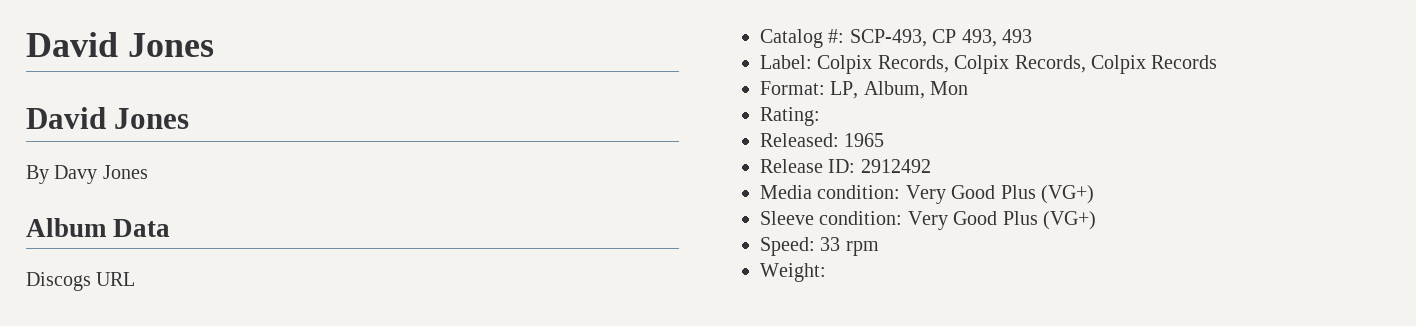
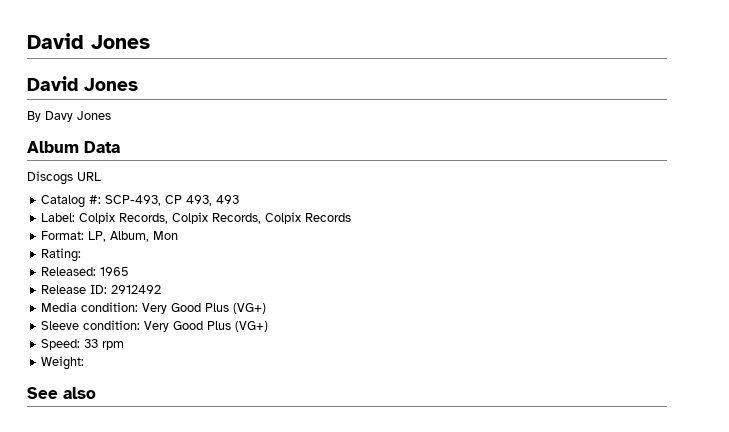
+ See also

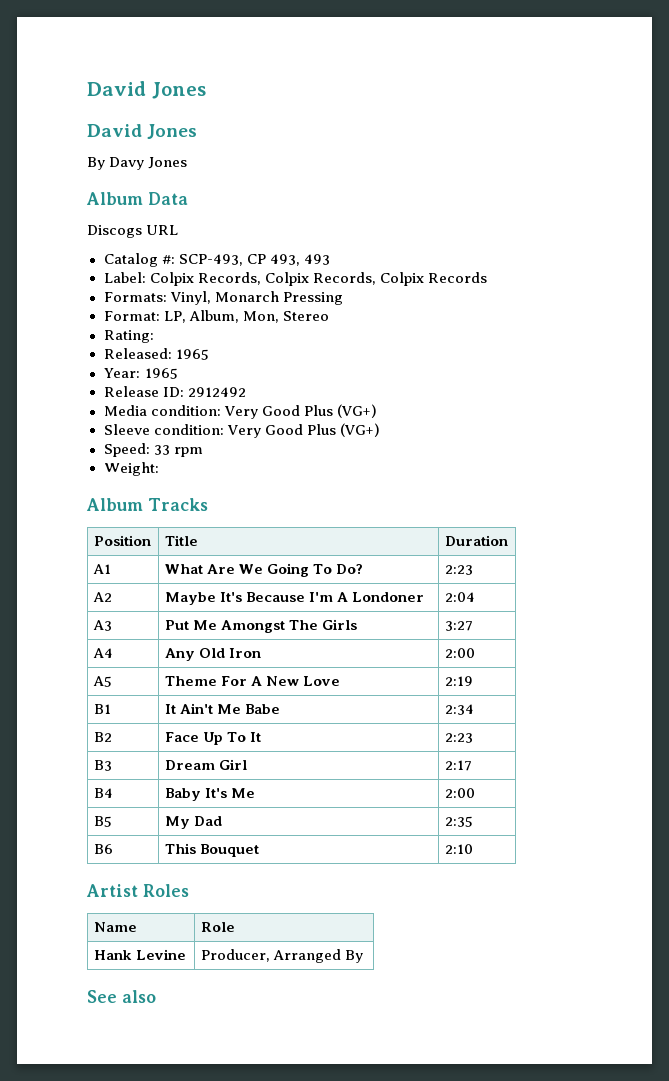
+ Formats: Vinyl, Monarch Pressing
- Format: LP, Album, Mon
+ Format: LP, Album, Mon, Stereo
+ Year: 1965
+ Album Tracks
+ Position | Title | Duration
+ A1 | What Are We Going To Do? | 2:23
+ A2 | Maybe It's Because I'm A Londoner | 2:04
+ A3 | Put Me Amongst The Girls | 3:27
+ A4 | Any Old Iron | 2:00
+ A5 | Theme For A New Love | 2:19
+ B1 | It Ain't Me Babe | 2:34
+ B2 | Face Up To It | 2:23
+ B3 | Dream Girl | 2:17
+ B4 | Baby It's Me | 2:00
+ B5 | My Dad | 2:35
+ B6 | This Bouquet | 2:10
+ Artist Roles
+ Name | Role
+ Hank Levine | Producer, Arranged By

